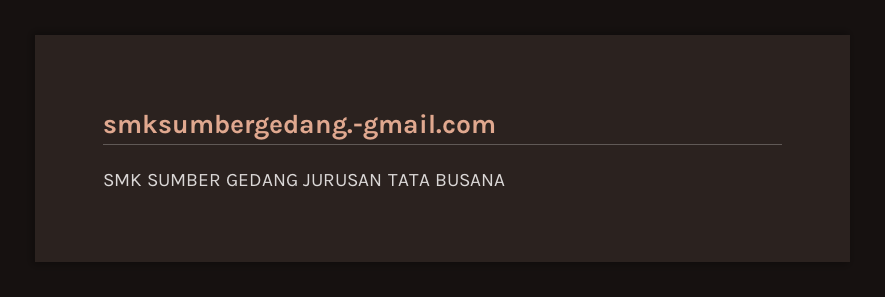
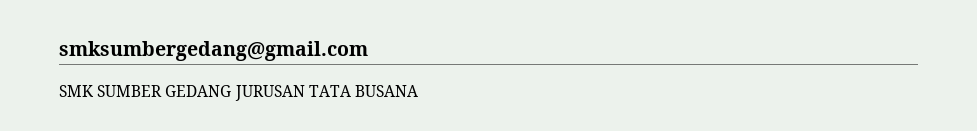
- smksumbergedang.-gmail.com
+ smksumbergedang@gmail.com

